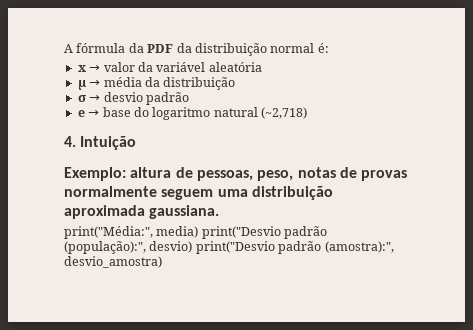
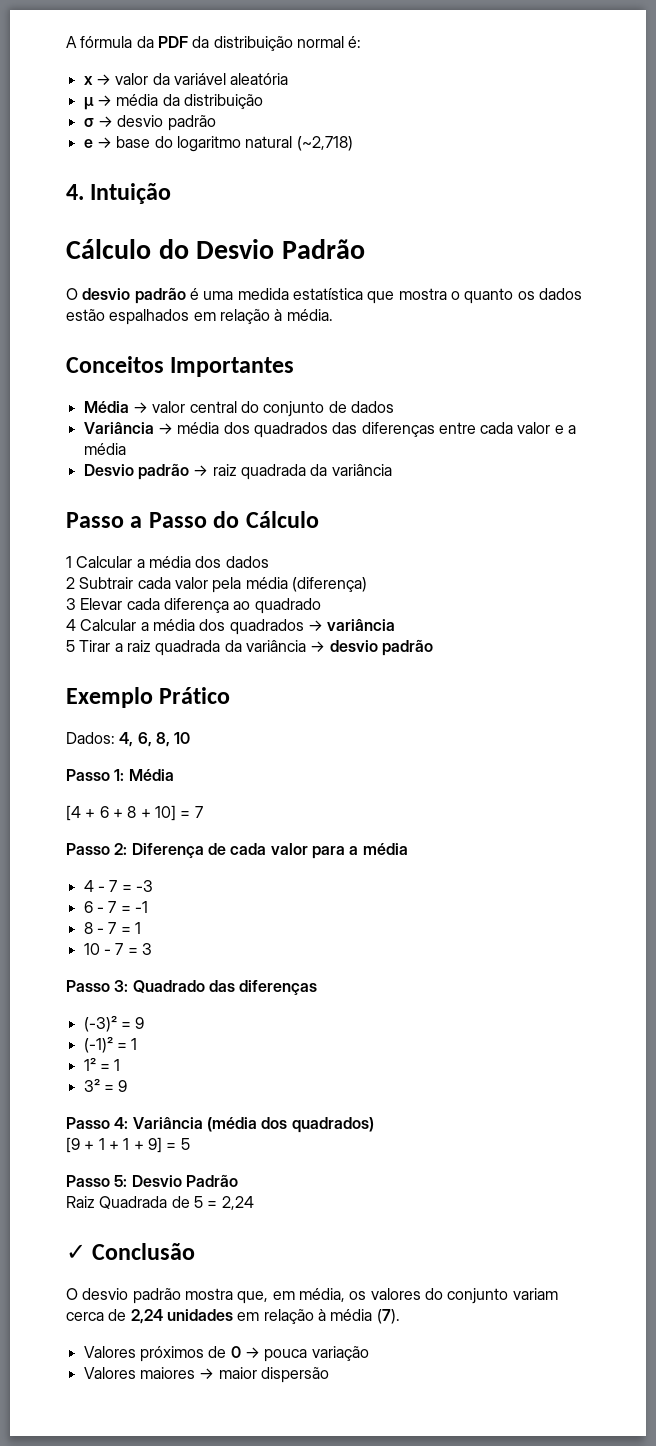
- Exemplo: altura de pessoas, peso, notas de provas normalmente seguem uma distribuição aproximada gaussiana.
- print("Média:", media) print("Desvio padrão (população):", desvio) print("Desvio padrão (amostra):", desvio_amostra)
+ Cálculo do Desvio Padrão
+ O desvio padrão é uma medida estatística que mostra o quanto os dados estão espalhados em relação à média.
+ Conceitos Importantes
+ Média → valor central do conjunto de dados
+ Variância → média dos quadrados das diferenças entre cada valor e a média
+ Desvio padrão → raiz quadrada da variância
+ Passo a Passo do Cálculo
+ 1 Calcular a média dos dados
+ 2 Subtrair cada valor pela média (diferença)
+ 3 Elevar cada diferença ao quadrado
+ 4 Calcular a média dos quadrados → variância
+ 5 Tirar a raiz quadrada da variância → desvio padrão
+ Exemplo Prático
+ Dados: 4, 6, 8, 10
+ Passo 1: Média
+ [4 + 6 + 8 + 10] = 7
+ Passo 2: Diferença de cada valor para a média
+ 4 - 7 = -3
+ 6 - 7 = -1
+ 8 - 7 = 1
+ 10 - 7 = 3
+ Passo 3: Quadrado das diferenças
+ (-3)² = 9
+ (-1)² = 1
+ 1² = 1
+ 3² = 9
+ Passo 4: Variância (média dos quadrados)
+ [9 + 1 + 1 + 9] = 5
+ Passo 5: Desvio Padrão
+ Raiz Quadrada de 5 = 2,24
+ ✓ Conclusão
+ O desvio padrão mostra que, em média, os valores do conjunto variam cerca de 2,24 unidades em relação à média (7).
+ Valores próximos de 0 → pouca variação
+ Valores maiores → maior dispersão

